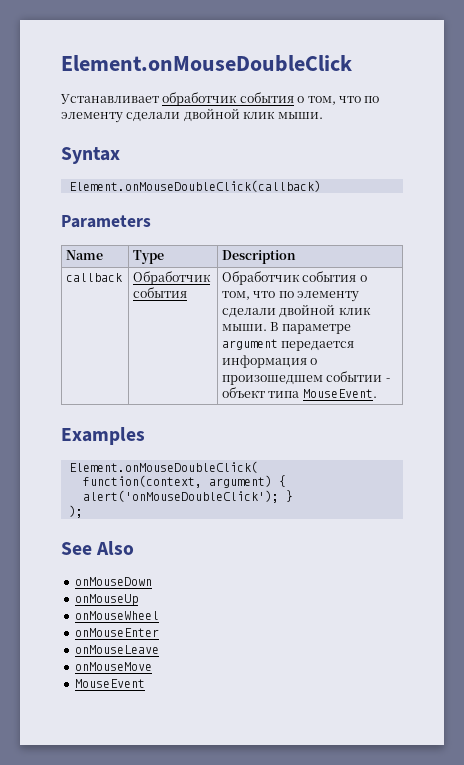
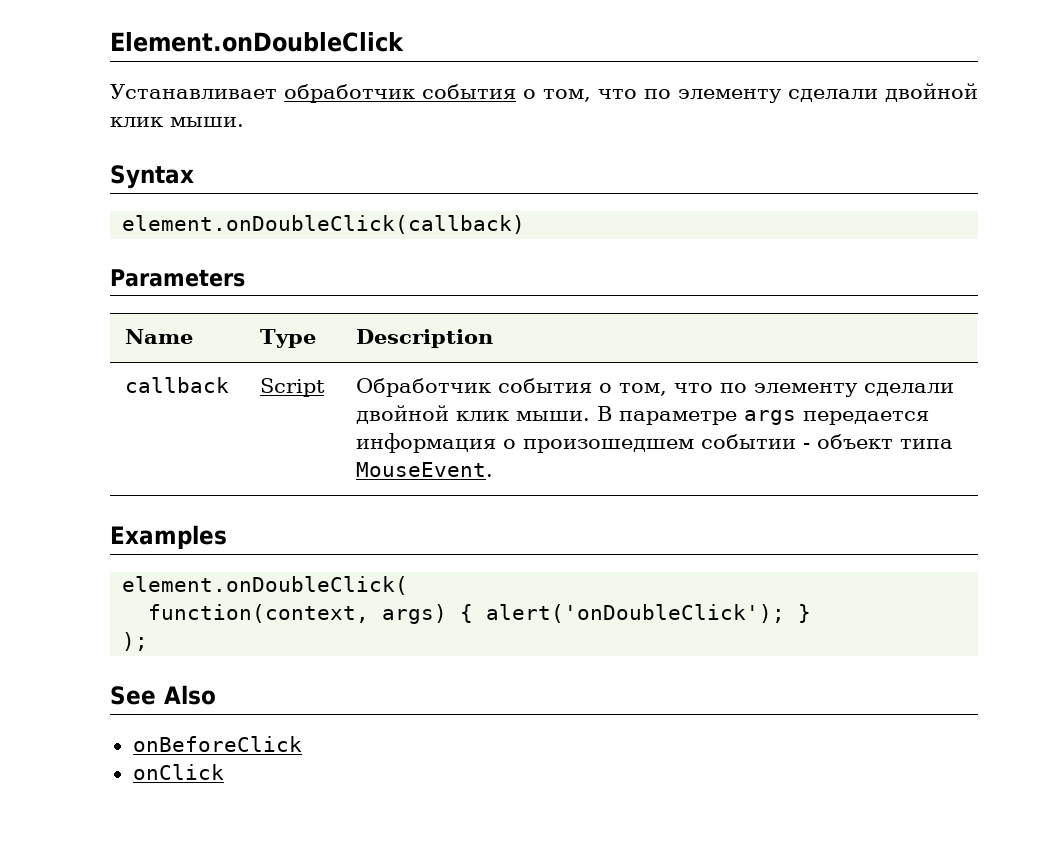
- Element.onMouseDoubleClick
+ Element.onDoubleClick
- Element.onMouseDoubleClick(callback)
+ element.onDoubleClick(callback)
- callback | Обработчик события | Обработчик события о том, что по элементу сделали двойной клик мыши. В параметре argument передается информация о произошедшем событии - объект типа MouseEvent.
+ callback | Script | Обработчик события о том, что по элементу сделали двойной клик мыши. В параметре args передается информация о произошедшем событии - объект типа MouseEvent.
- Element.onMouseDoubleClick(
+ element.onDoubleClick(
- function(context, argument) { alert('onMouseDoubleClick'); }
+ function(context, args) { alert('onDoubleClick'); }
- onMouseDown
- onMouseUp
- onMouseWheel
- onMouseEnter
- onMouseLeave
- onMouseMove
- MouseEvent
+ onBeforeClick
+ onClick

